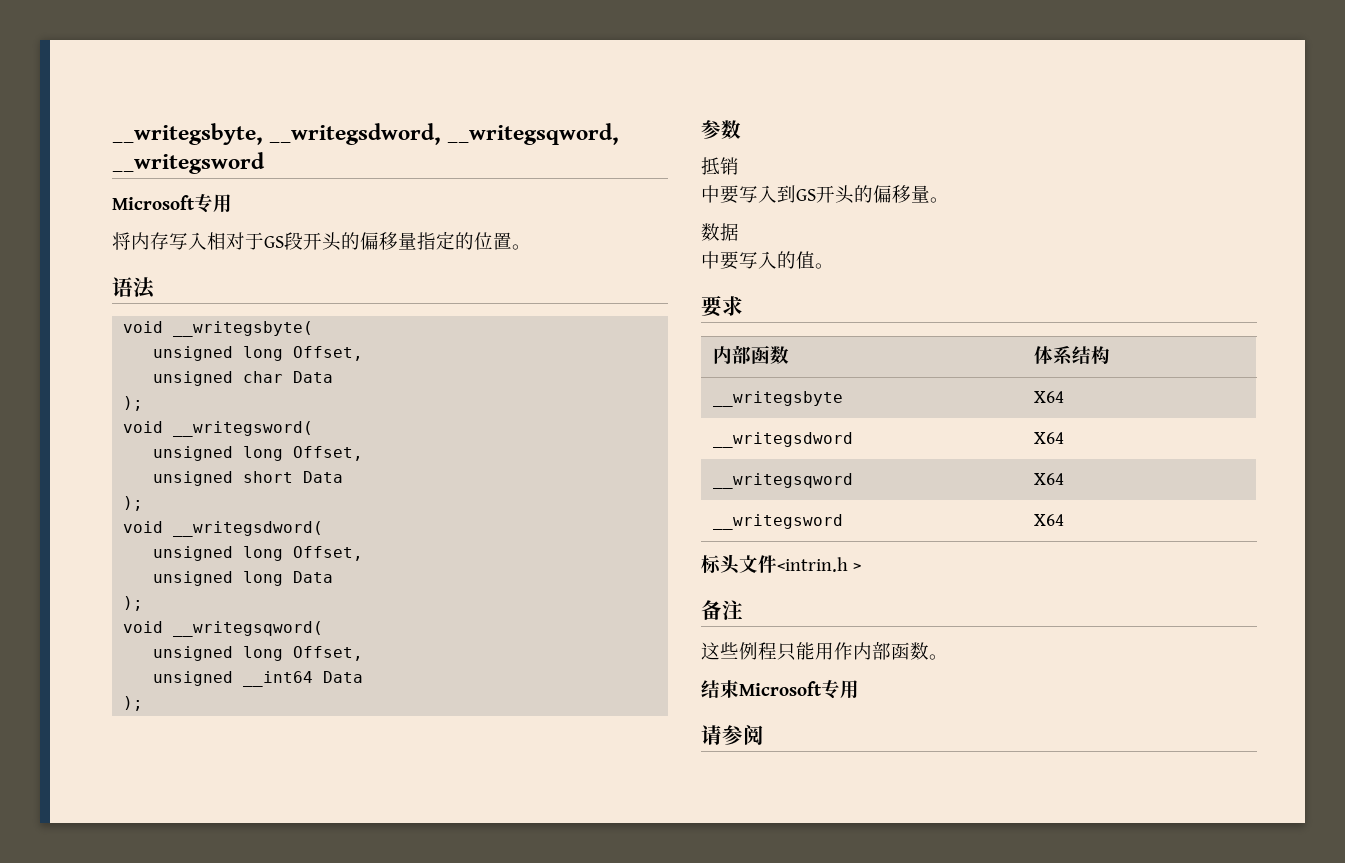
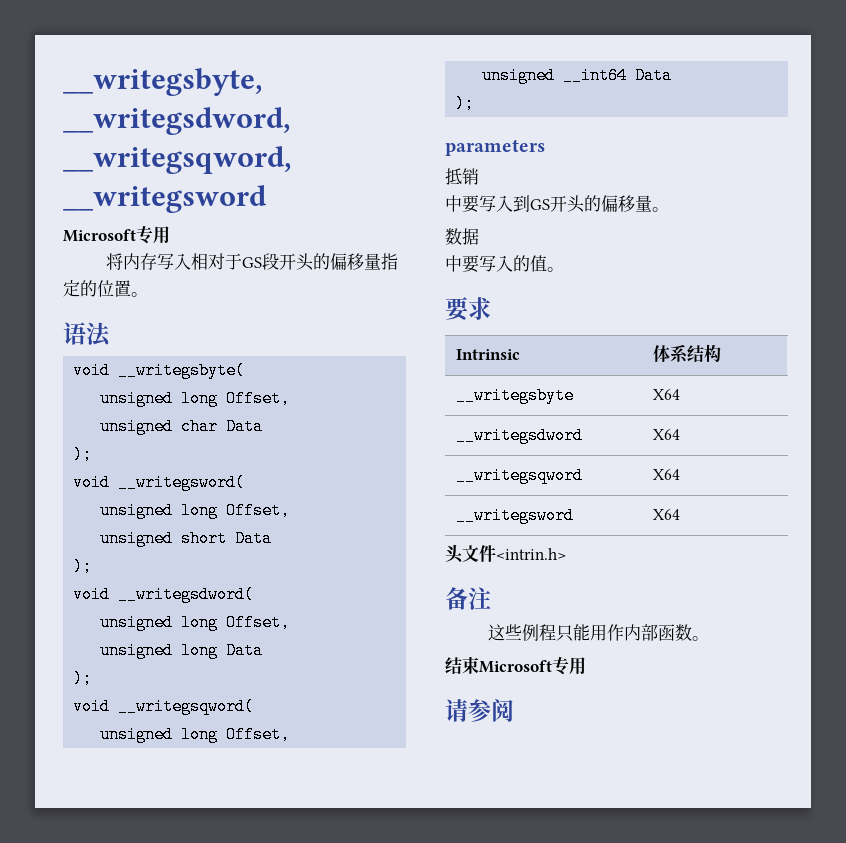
- 参数
+ parameters
- 内部函数 | 体系结构
+ Intrinsic | 体系结构
- 标头文件<intrin.h >
+ 头文件<intrin.h>

